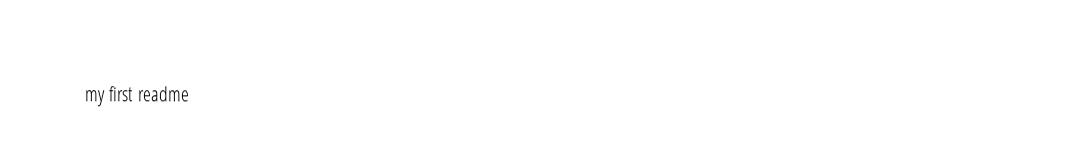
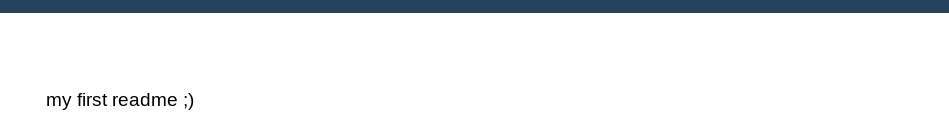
- my first readme
+ my first readme ;)

